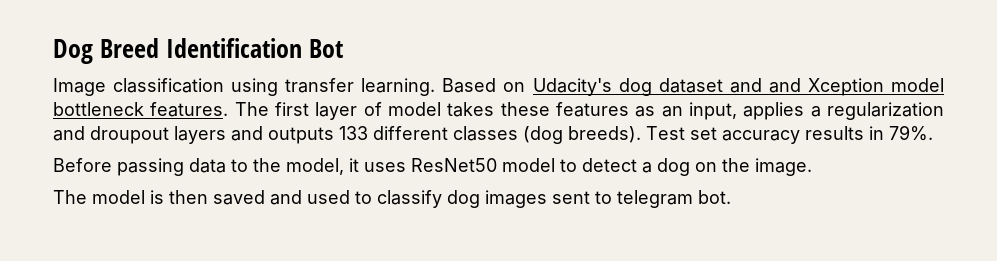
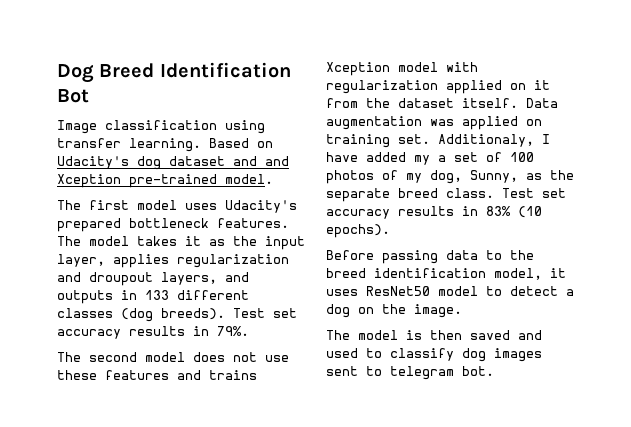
- Based on Udacity's dog dataset and and Xception model bottleneck features. The first layer of model takes these features as an input, applies a regularization and droupout layers and outputs 133 different classes (dog breeds).
+ Based on Udacity's dog dataset and and Xception pre-trained model.
+ The first model uses Udacity's prepared bottleneck features. The model takes it as the input layer, applies regularization and droupout layers, and outputs in 133 different classes (dog breeds).
+ The second model does not use these features and trains Xception model with regularization applied on it from the dataset itself. Data augmentation was applied on training set. Additionaly, I have added my a set of 100 photos of my dog, Sunny, as the separate breed class. Test set accuracy results in 83% (10 epochs).
- Before passing data to the model, it uses ResNet50 model to detect a dog on the image.
+ Before passing data to the breed identification model, it uses ResNet50 model to detect a dog on the image.

